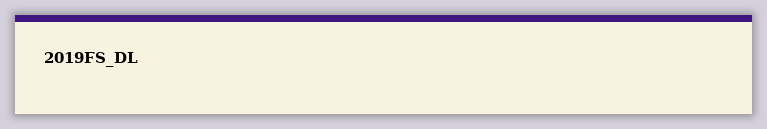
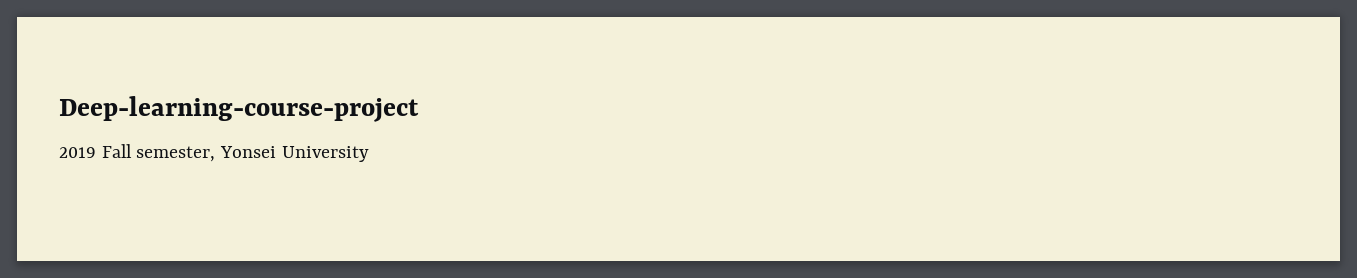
- 2019FS_DL
+ Deep-learning-course-project
+ 2019 Fall semester, Yonsei University

